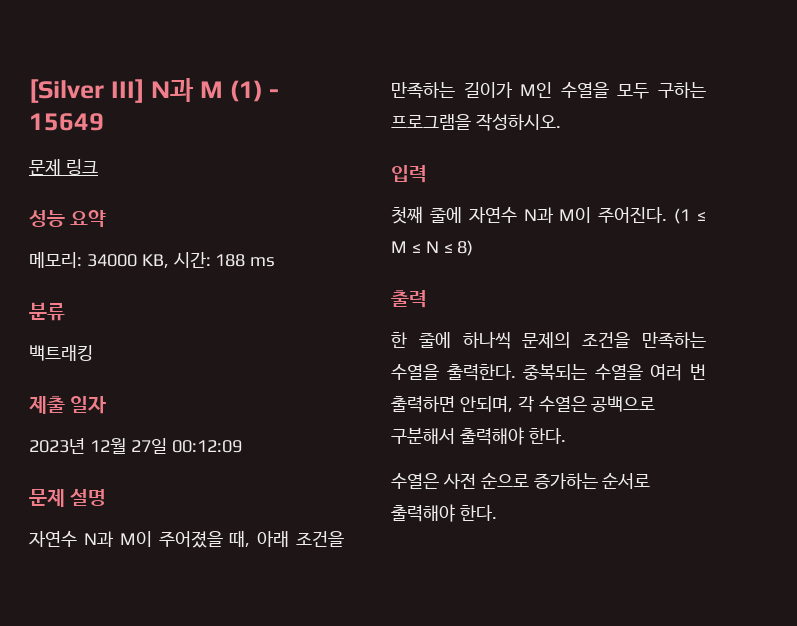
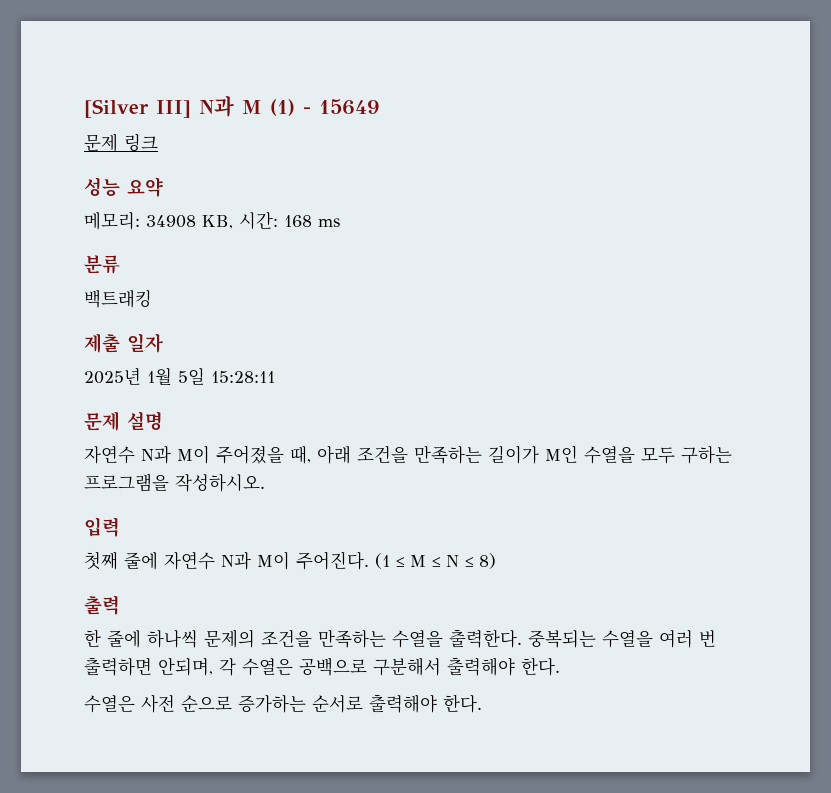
- 메모리: 34000 KB, 시간: 188 ms
+ 메모리: 34908 KB, 시간: 168 ms
- 2023년 12월 27일 00:12:09
+ 2025년 1월 5일 15:28:11

